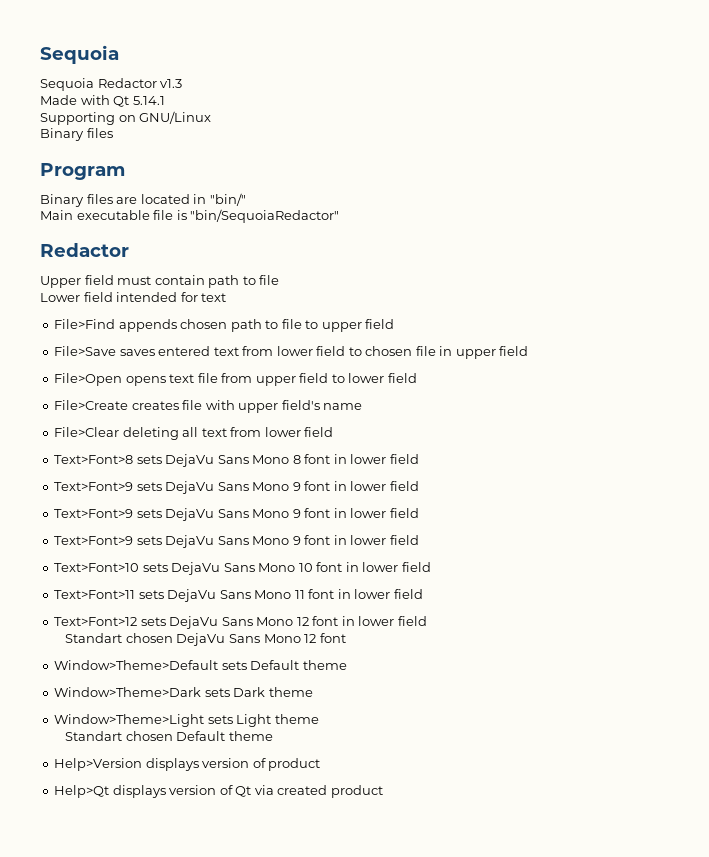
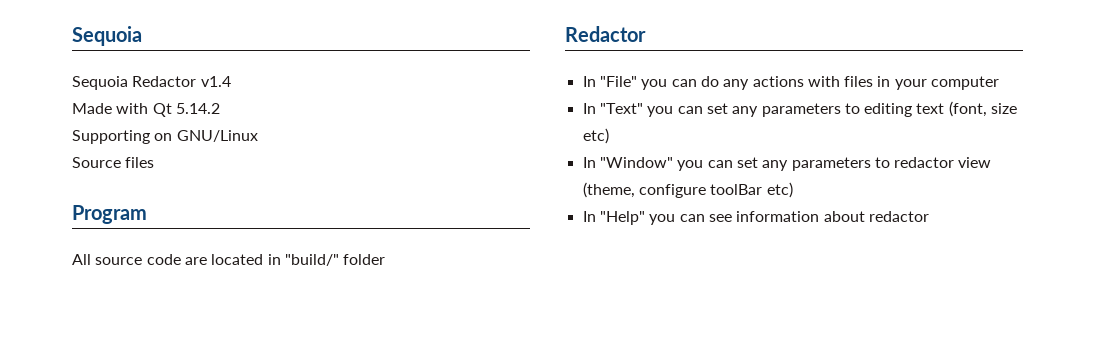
- Sequoia Redactor v1.3
+ Sequoia Redactor v1.4
- Made with Qt 5.14.1
+ Made with Qt 5.14.2
  Supporting on GNU/Linux
- Binary files
+ Source files
- Binary files are located in "bin/"
- Main executable file is "bin/SequoiaRedactor"
+ All source code are located in "build/" folder
  Redactor
- Upper field must contain path to file
- Lower field intended for text
- File>Find appends chosen path to file to upper field
- File>Save saves entered text from lower field to chosen file in upper field
- File>Open opens text file from upper field to lower field
- File>Create creates file with upper field's name
- File>Clear deleting all text from lower field
- Text>Font>8 sets DejaVu Sans Mono 8 font in lower field
- Text>Font>9 sets DejaVu Sans Mono 9 font in lower field
- Text>Font>9 sets DejaVu Sans Mono 9 font in lower field
- Text>Font>9 sets DejaVu Sans Mono 9 font in lower field
- Text>Font>10 sets DejaVu Sans Mono 10 font in lower field
- Text>Font>11 sets DejaVu Sans Mono 11 font in lower field
- Text>Font>12 sets DejaVu Sans Mono 12 font in lower field
- Standart chosen DejaVu Sans Mono 12 font
- Window>Theme>Default sets Default theme
- Window>Theme>Dark sets Dark theme
- Window>Theme>Light sets Light theme
- Standart chosen Default theme
- Help>Version displays version of product
- Help>Qt displays version of Qt via created product
+ In "File" you can do any actions with files in your computer
+ In "Text" you can set any parameters to editing text (font, size etc)
+ In "Window" you can set any parameters to redactor view (theme, configure toolBar etc)
+ In "Help" you can see information about redactor

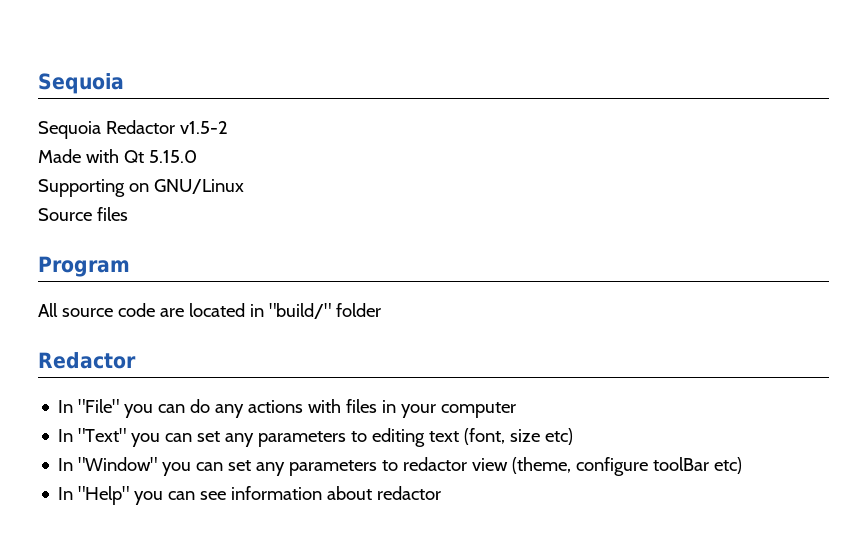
- Sequoia Redactor v1.4
+ Sequoia Redactor v1.5-2
- Made with Qt 5.14.2
+ Made with Qt 5.15.0

